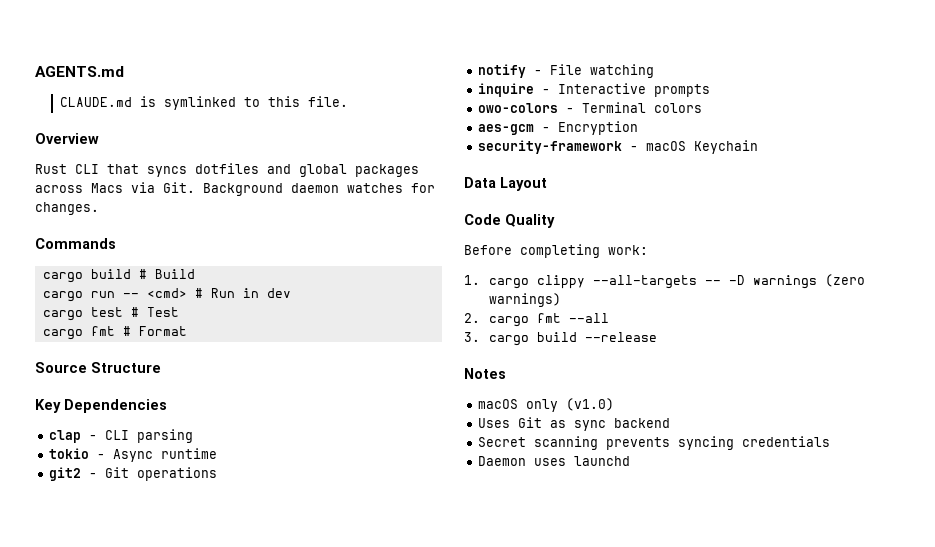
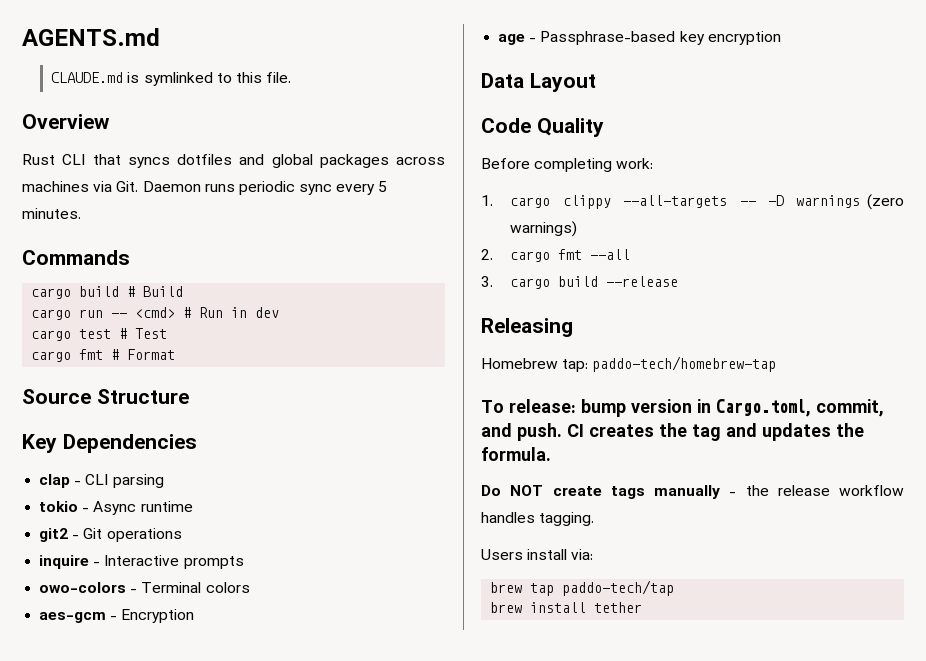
- Rust CLI that syncs dotfiles and global packages across Macs via Git. Background daemon watches for changes.
+ Rust CLI that syncs dotfiles and global packages across machines via Git. Daemon runs periodic sync every 5 minutes.
- notify - File watching
- security-framework - macOS Keychain
+ age - Passphrase-based key encryption
- Notes
- macOS only (v1.0)
- Uses Git as sync backend
- Secret scanning prevents syncing credentials
- Daemon uses launchd
+ Releasing
+ Homebrew tap: paddo-tech/homebrew-tap
+ To release: bump version in Cargo.toml, commit, and push. CI creates the tag and updates the formula.
+ Do NOT create tags manually - the release workflow handles tagging.
+ Users install via:
+ brew tap paddo-tech/tap
+ brew install tether

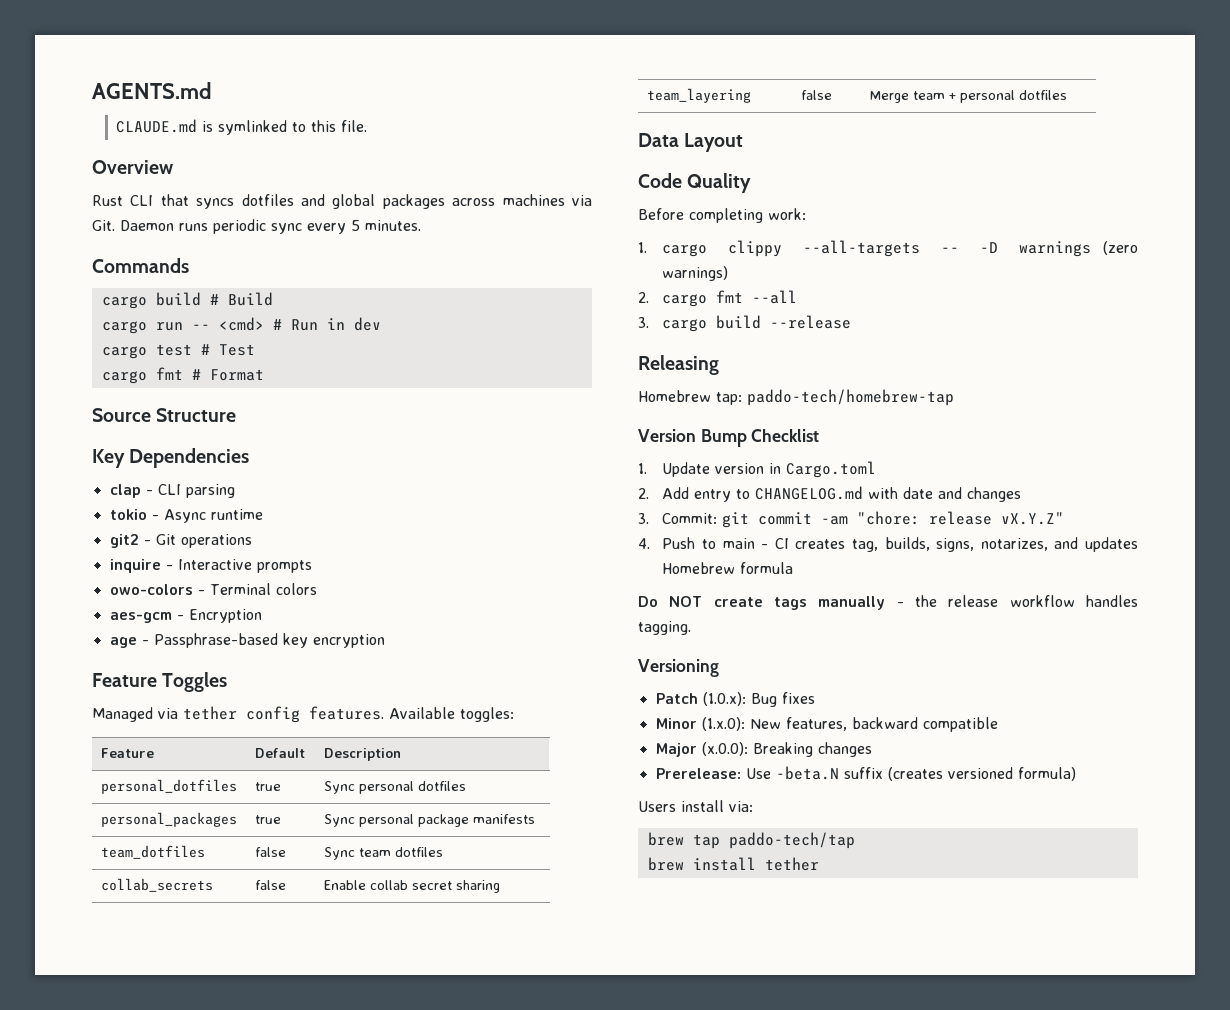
+ Feature Toggles
+ Managed via tether config features. Available toggles:
+ Feature | Default | Description
+ personal_dotfiles | true | Sync personal dotfiles
+ personal_packages | true | Sync personal package manifests
+ team_dotfiles | false | Sync team dotfiles
+ collab_secrets | false | Enable collab secret sharing
+ team_layering | false | Merge team + personal dotfiles
- To release: bump version in Cargo.toml, commit, and push. CI creates the tag and updates the formula.
+ Version Bump Checklist
+ 1. Update version in Cargo.toml
+ 2. Add entry to CHANGELOG.md with date and changes
+ 3. Commit: git commit -am "chore: release vX.Y.Z"
+ 4. Push to main - CI creates tag, builds, signs, notarizes, and updates Homebrew formula
+ Versioning
+ Patch (1.0.x): Bug fixes
+ Minor (1.x.0): New features, backward compatible
+ Major (x.0.0): Breaking changes
+ Prerelease: Use -beta.N suffix (creates versioned formula)

